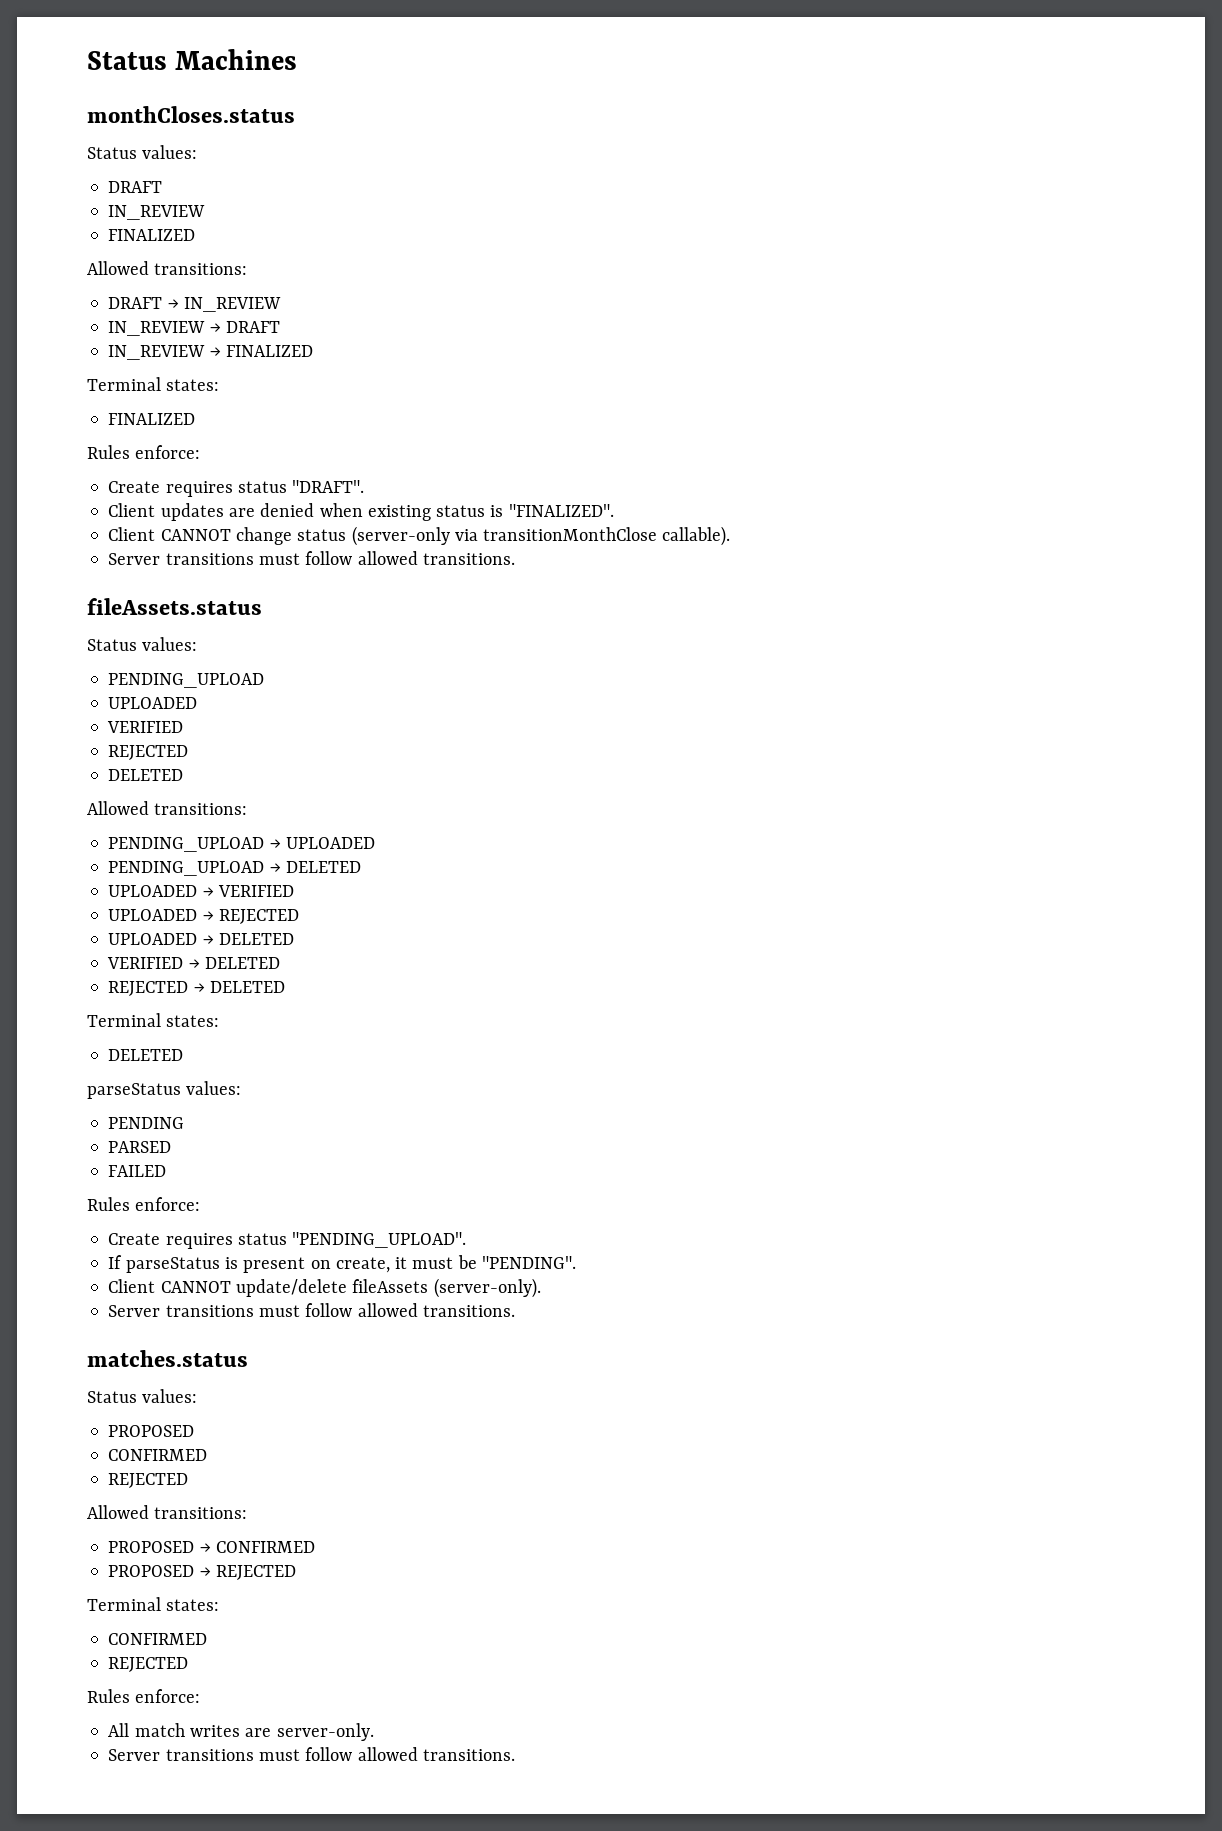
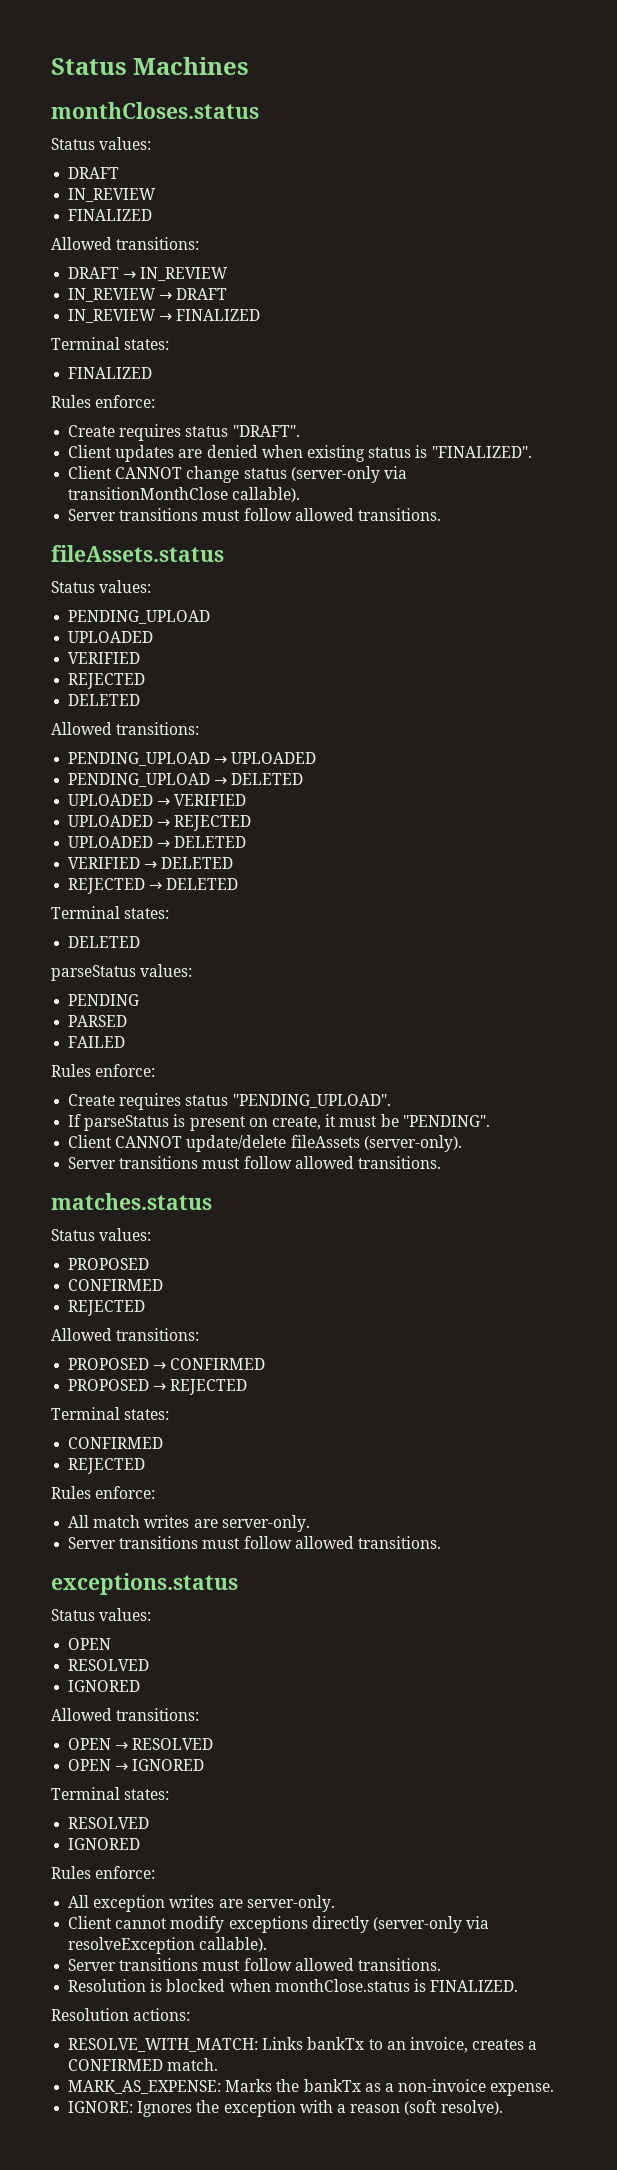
+ exceptions.status
+ Status values:
+ OPEN
+ RESOLVED
+ IGNORED
+ Allowed transitions:
+ OPEN → RESOLVED
+ OPEN → IGNORED
+ Terminal states:
+ RESOLVED
+ IGNORED
+ Rules enforce:
+ All exception writes are server-only.
+ Client cannot modify exceptions directly (server-only via resolveException callable).
+ Server transitions must follow allowed transitions.
+ Resolution is blocked when monthClose.status is FINALIZED.
+ Resolution actions:
+ RESOLVE_WITH_MATCH: Links bankTx to an invoice, creates a CONFIRMED match.
+ MARK_AS_EXPENSE: Marks the bankTx as a non-invoice expense.
+ IGNORE: Ignores the exception with a reason (soft resolve).

